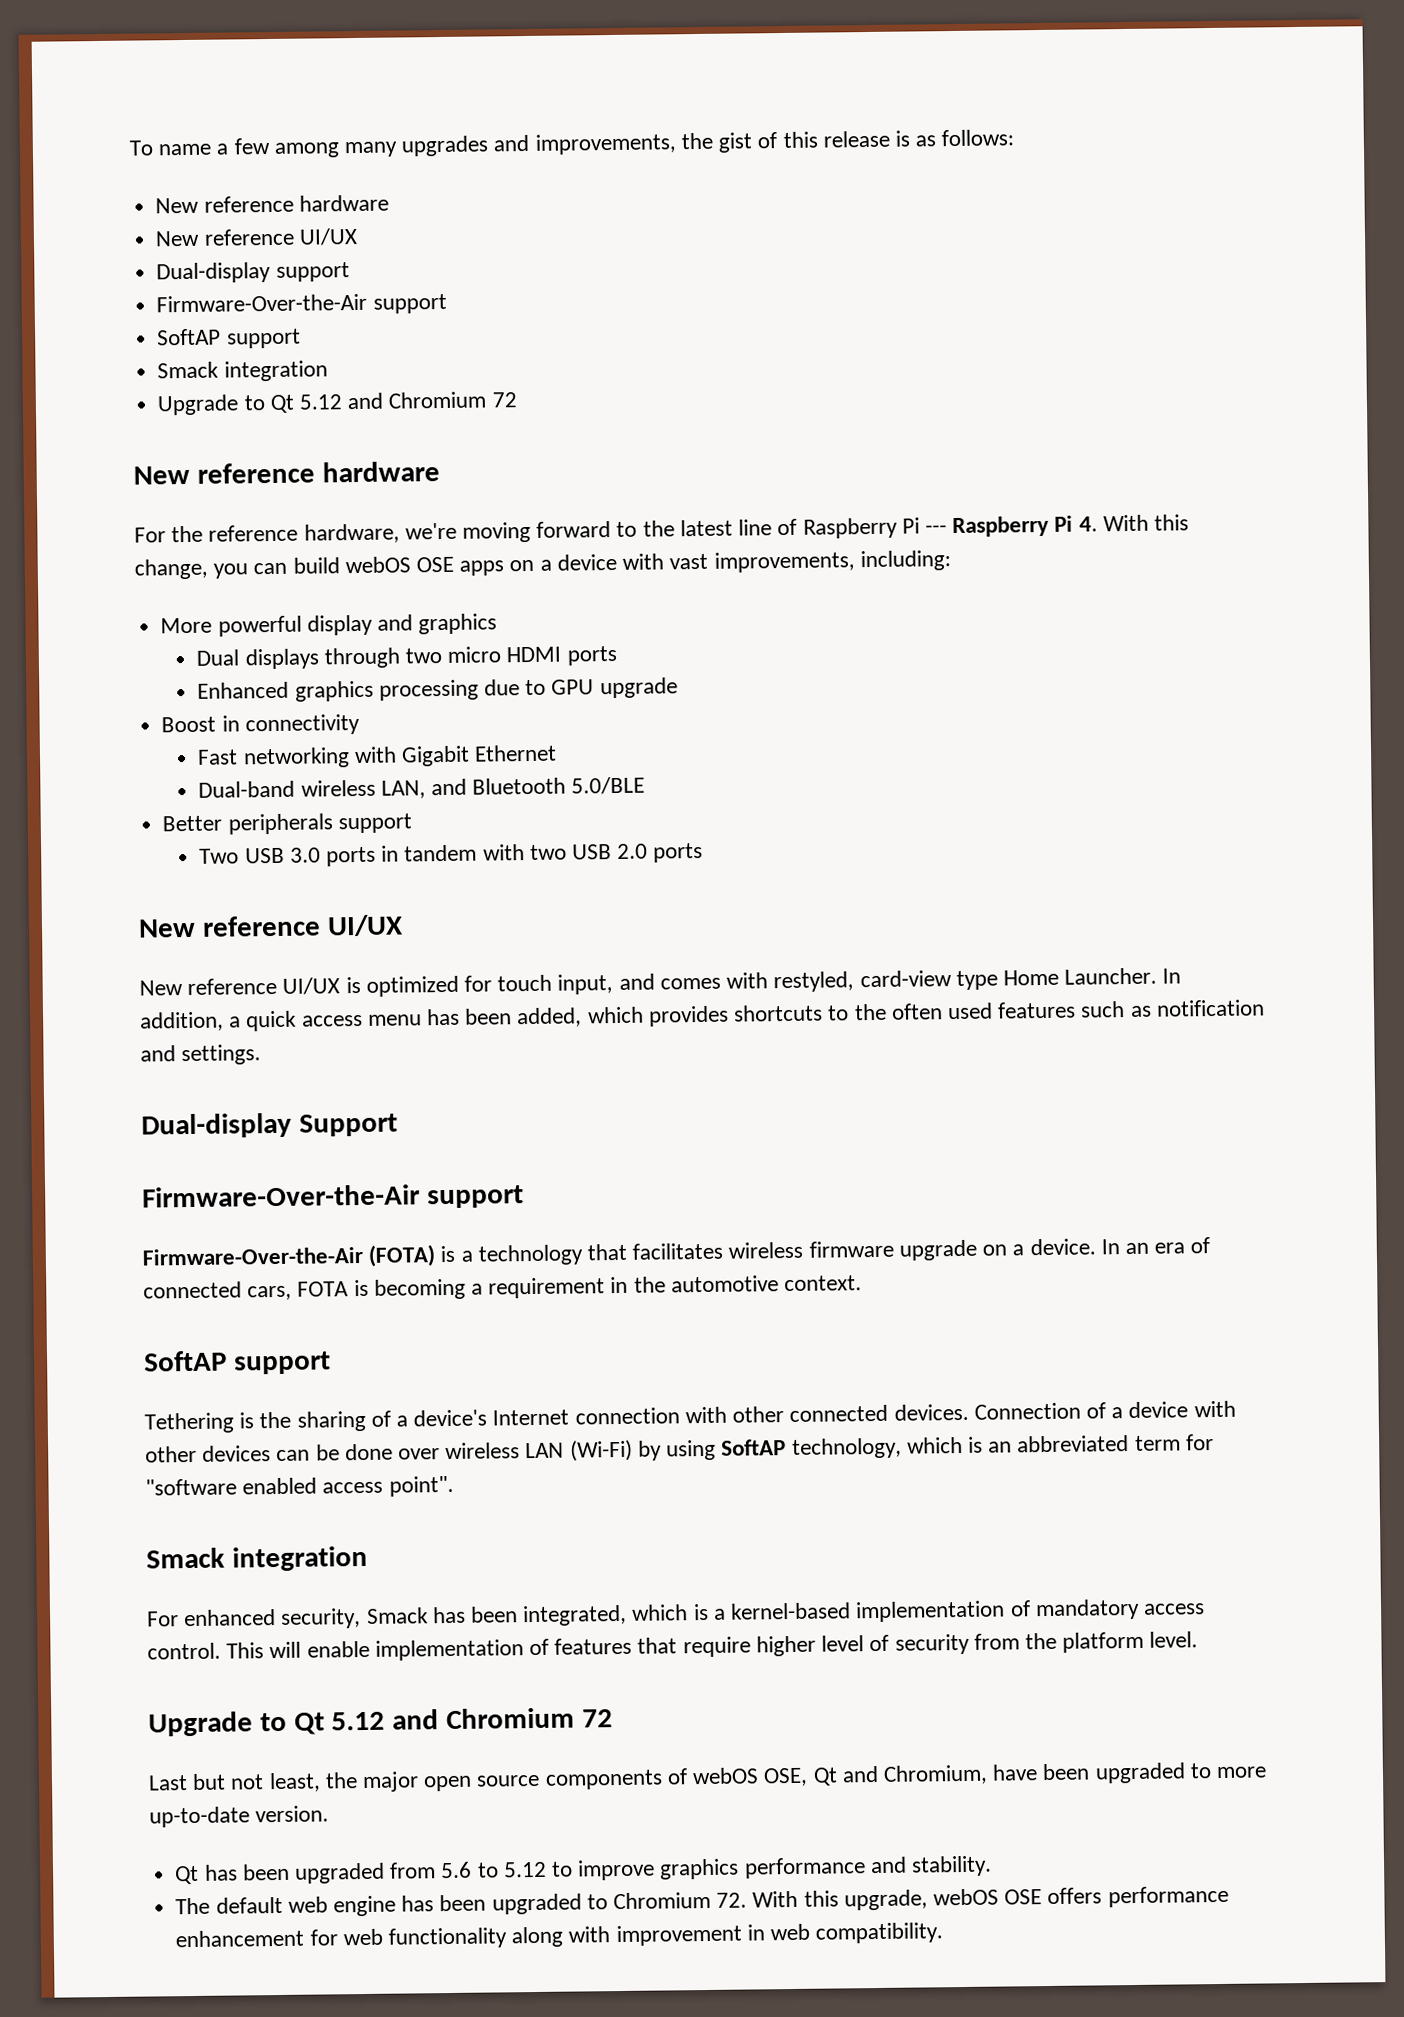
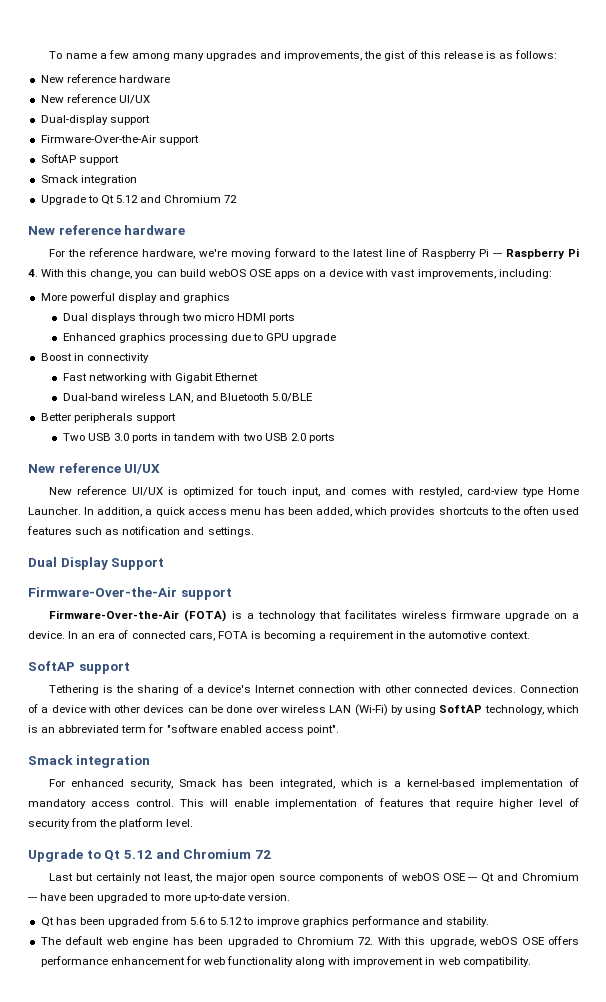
- Dual-display Support
+ Dual Display Support
- Last but not least, the major open source components of webOS OSE, Qt and Chromium, have been upgraded to more up-to-date version.
+ Last but certainly not least, the major open source components of webOS OSE --- Qt and Chromium --- have been upgraded to more up-to-date version.

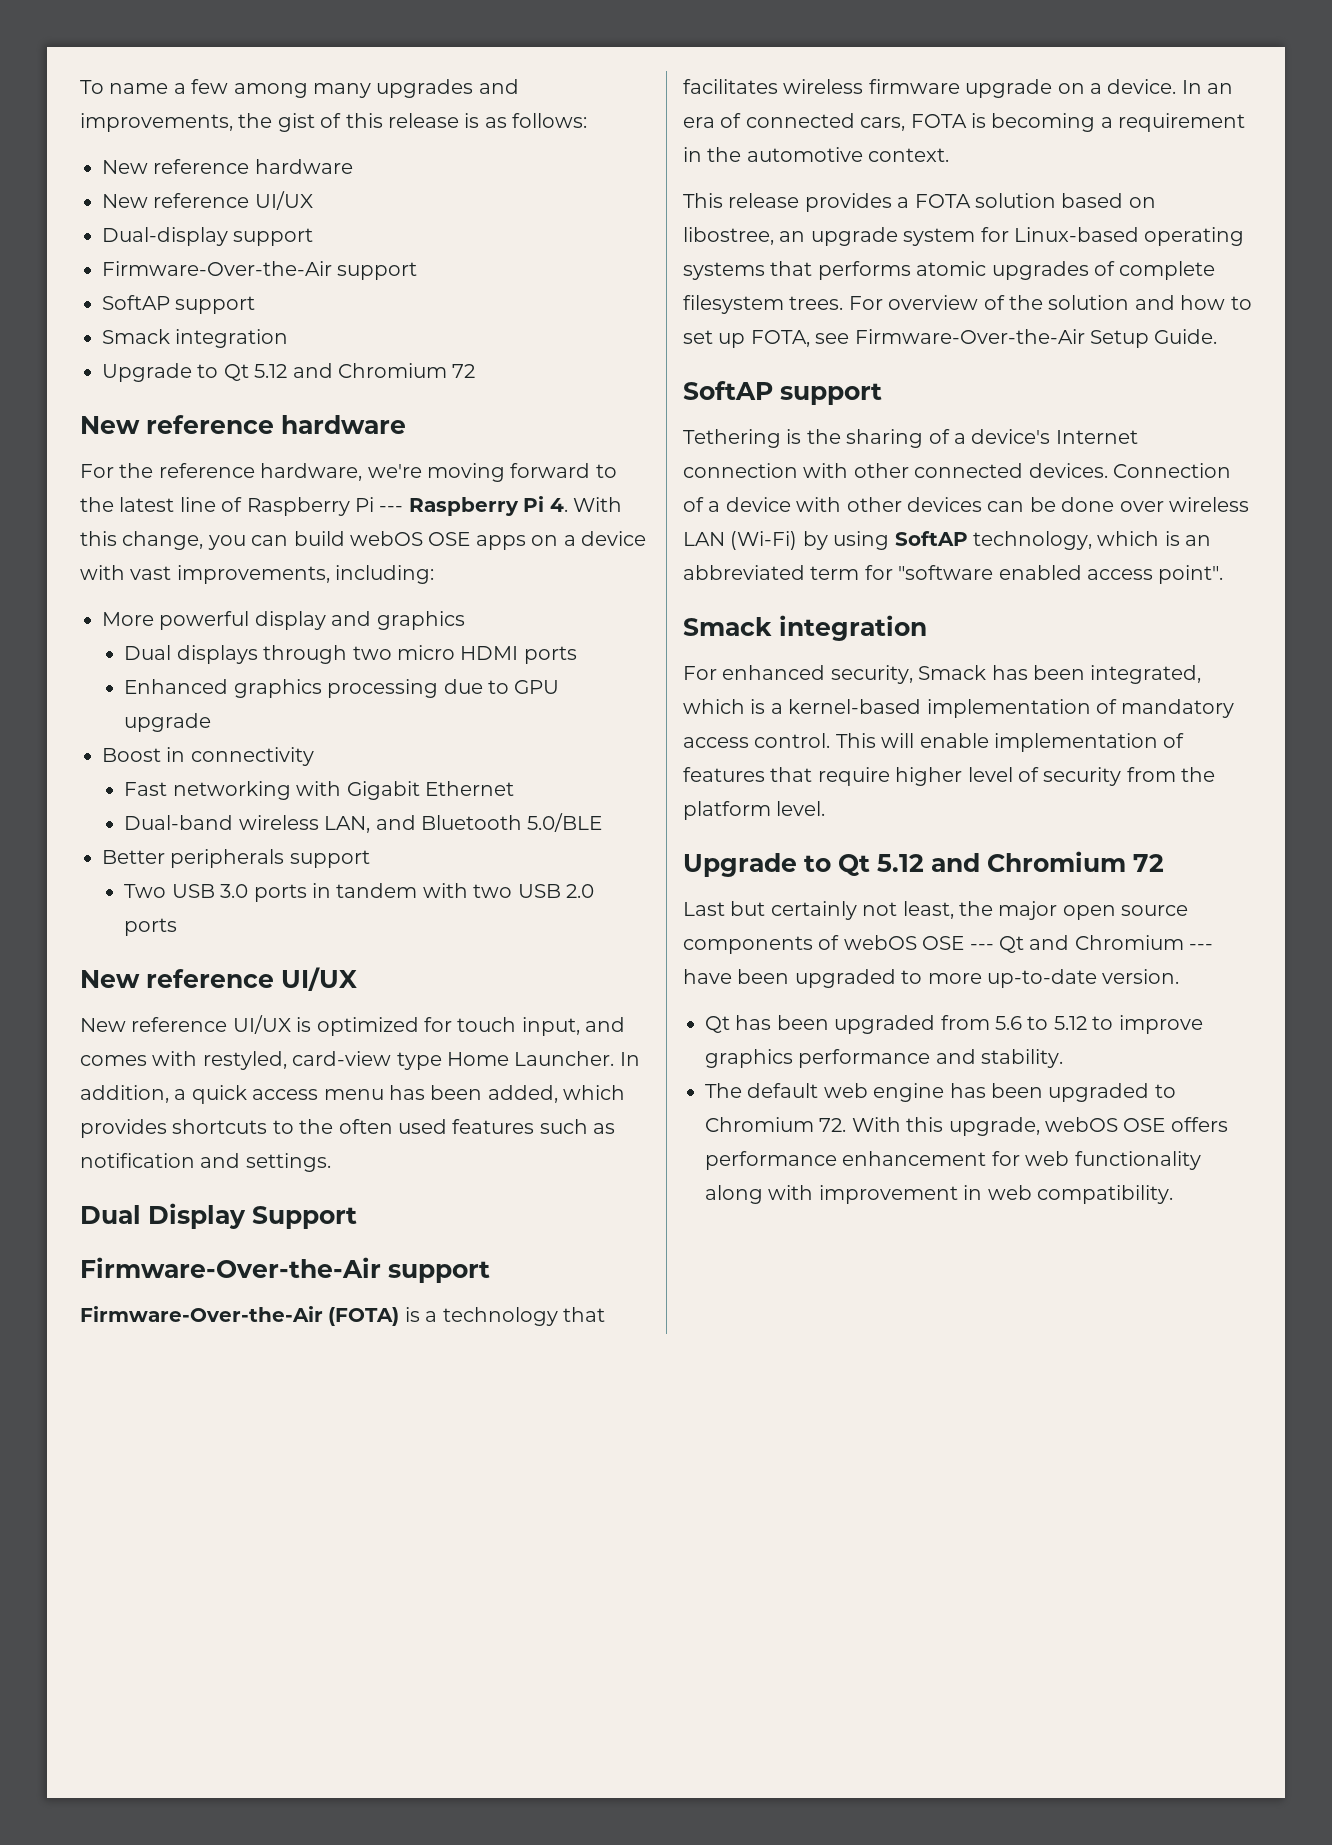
+ This release provides a FOTA solution based on libostree, an upgrade system for Linux-based operating systems that performs atomic upgrades of complete filesystem trees. For overview of the solution and how to set up FOTA, see Firmware-Over-the-Air Setup Guide.

